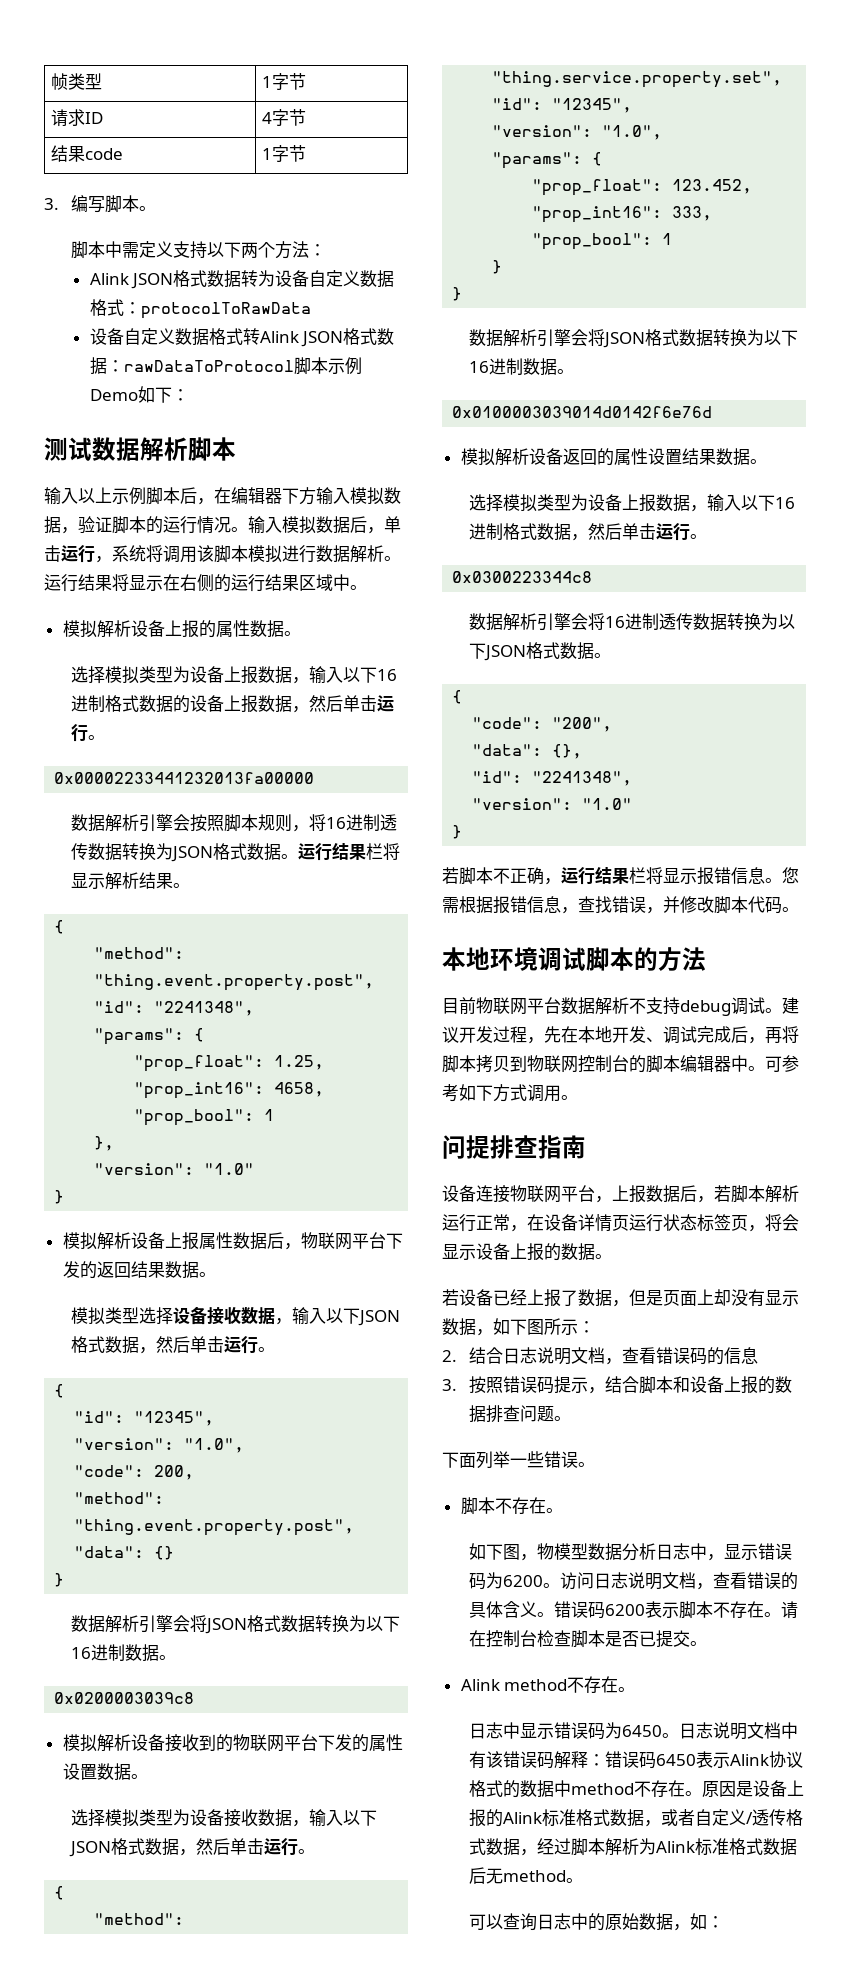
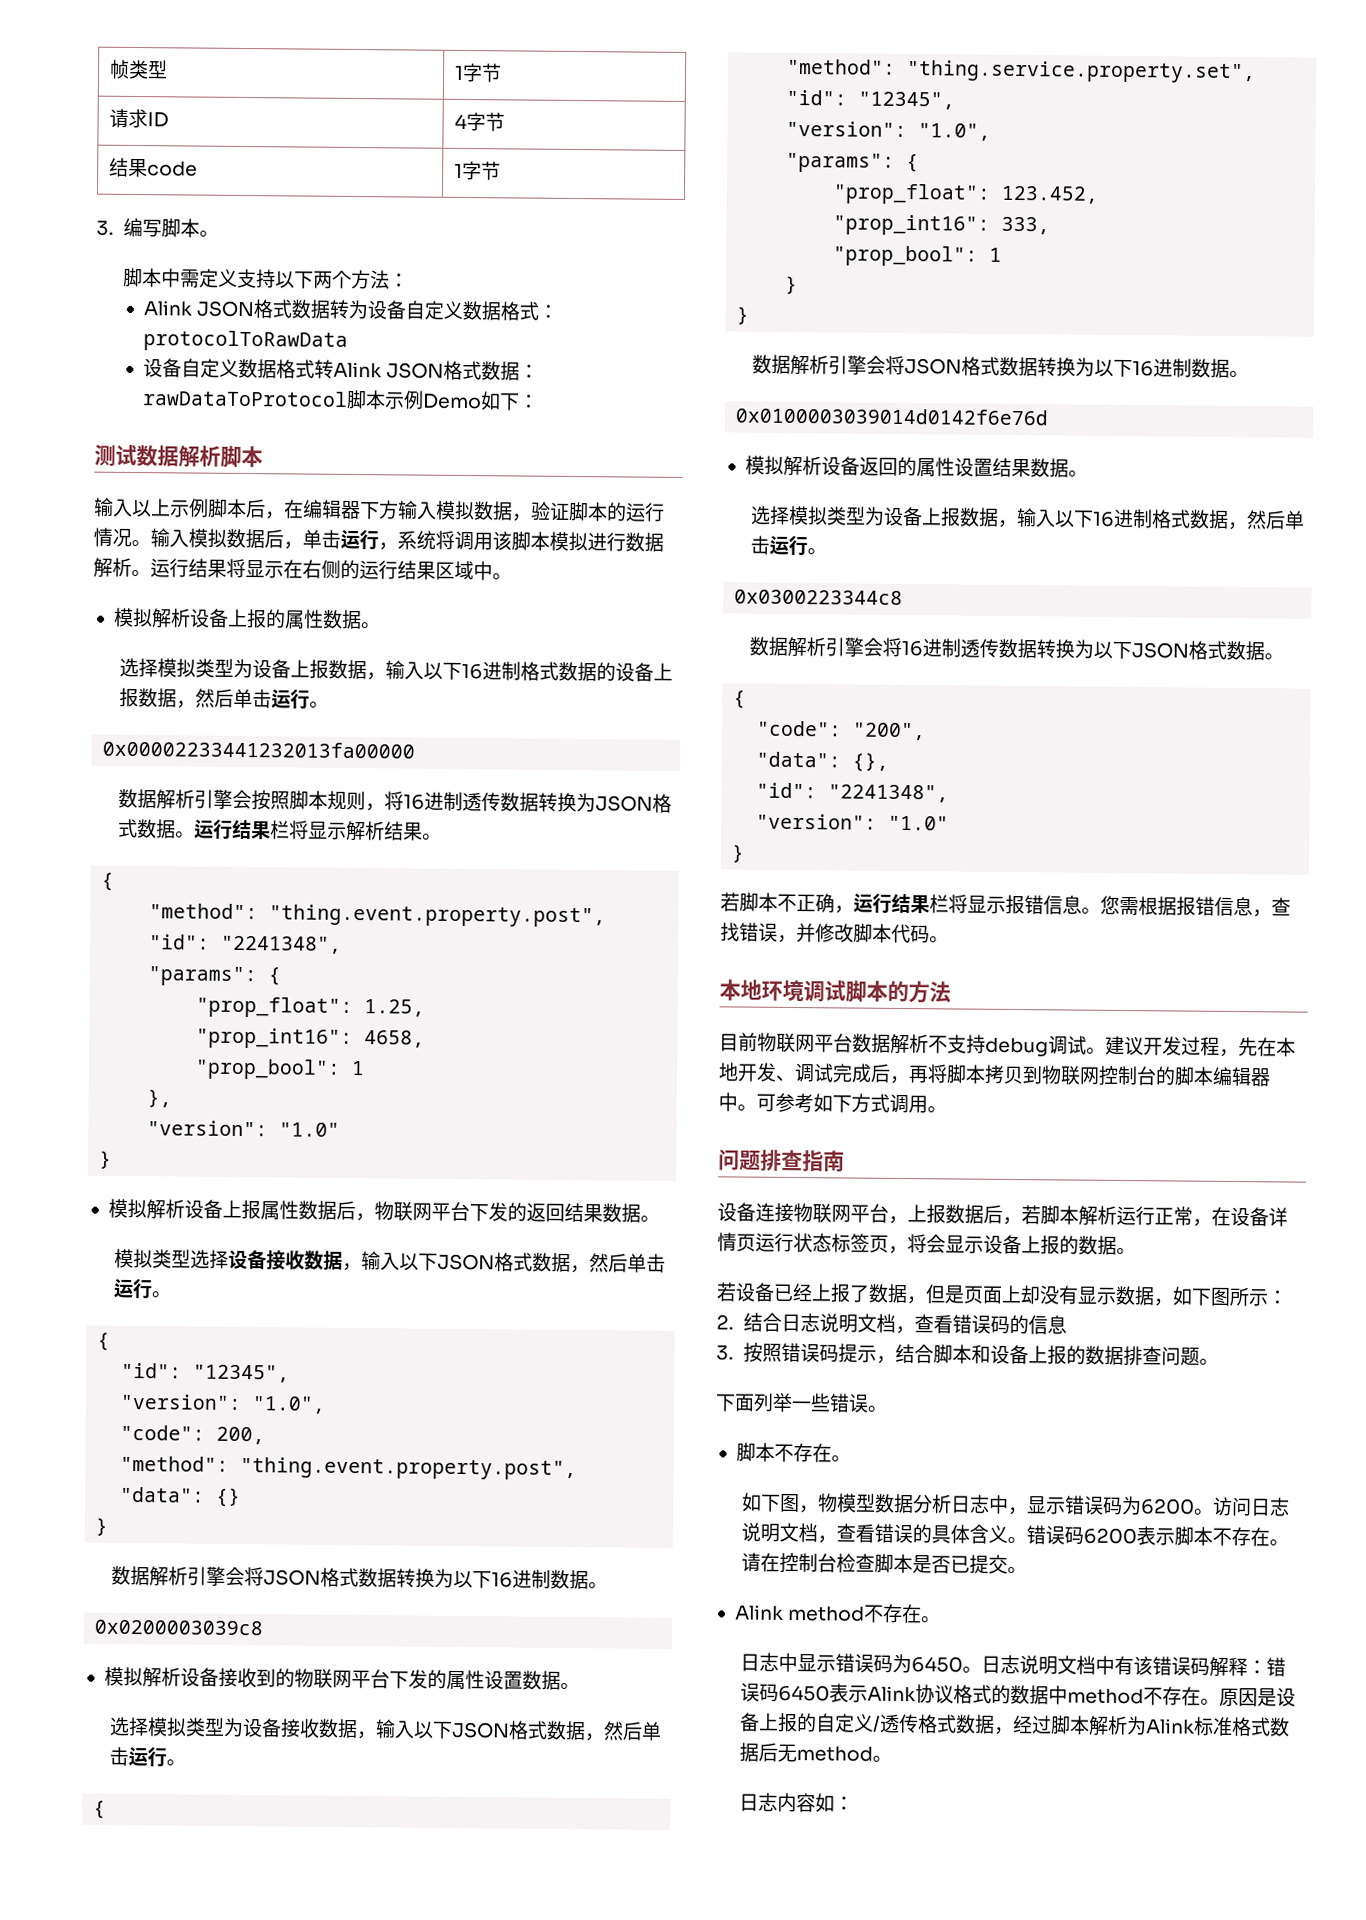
- 问提排查指南
+ 问题排查指南
- 原因是设备上报的Alink标准格式数据，或者自定义/透传格式数据，经过脚本解析为Alink标准格式数据后无method。
+ 原因是设备上报的自定义/透传格式数据，经过脚本解析为Alink标准格式数据后无method。
- 可以查询日志中的原始数据，如：
+ 日志内容如：

